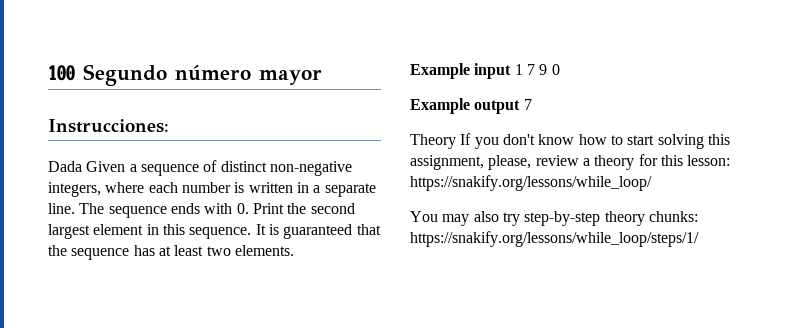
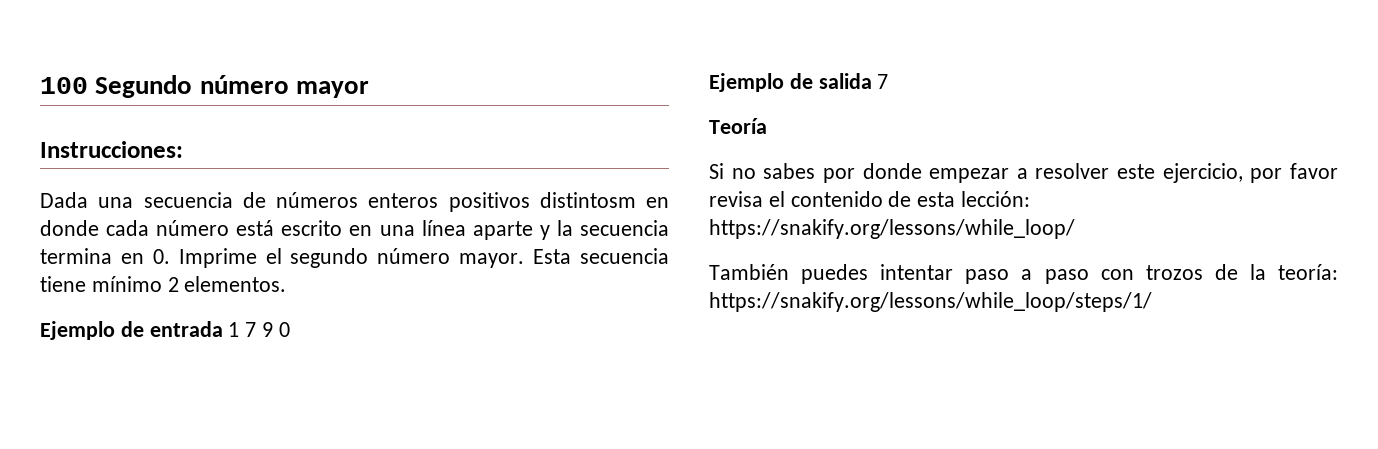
- Dada Given a sequence of distinct non-negative integers, where each number is written in a separate line. The sequence ends with 0. Print the second largest element in this sequence. It is guaranteed that the sequence has at least two elements.
- Example input 1 7 9 0
- Example output 7
- Theory If you don't know how to start solving this assignment, please, review a theory for this lesson: https://snakify.org/lessons/while_loop/
- You may also try step-by-step theory chunks: https://snakify.org/lessons/while_loop/steps/1/
+ Dada una secuencia de números enteros positivos distintosm en donde cada número está escrito en una línea aparte y la secuencia termina en 0. Imprime el segundo número mayor. Esta secuencia tiene mínimo 2 elementos.
+ Ejemplo de entrada 1 7 9 0
+ Ejemplo de salida 7
+ Teoría
+ Si no sabes por donde empezar a resolver este ejercicio, por favor revisa el contenido de esta lección: https://snakify.org/lessons/while_loop/
+ También puedes intentar paso a paso con trozos de la teoría: https://snakify.org/lessons/while_loop/steps/1/

